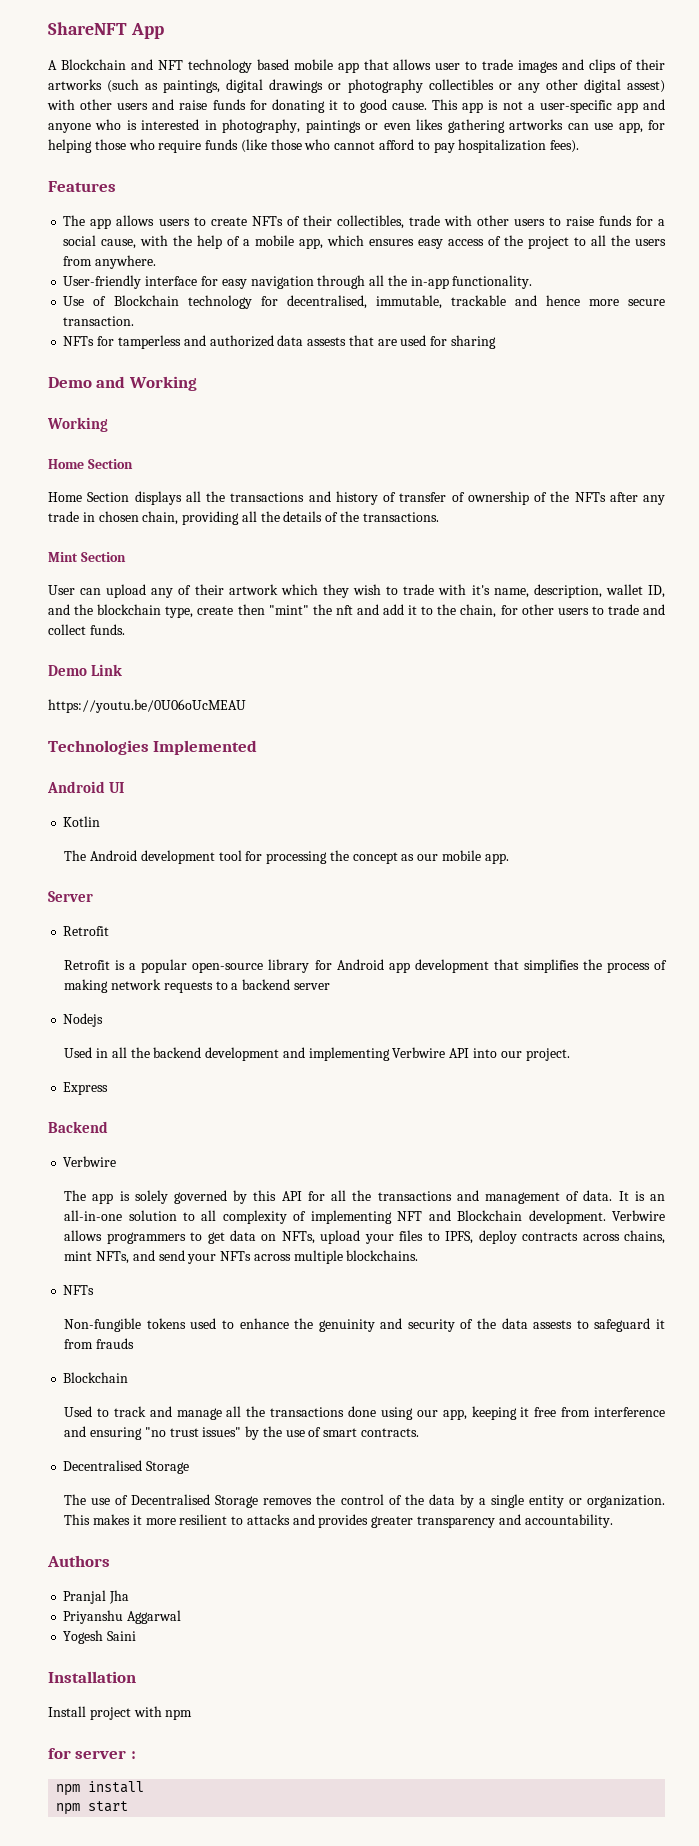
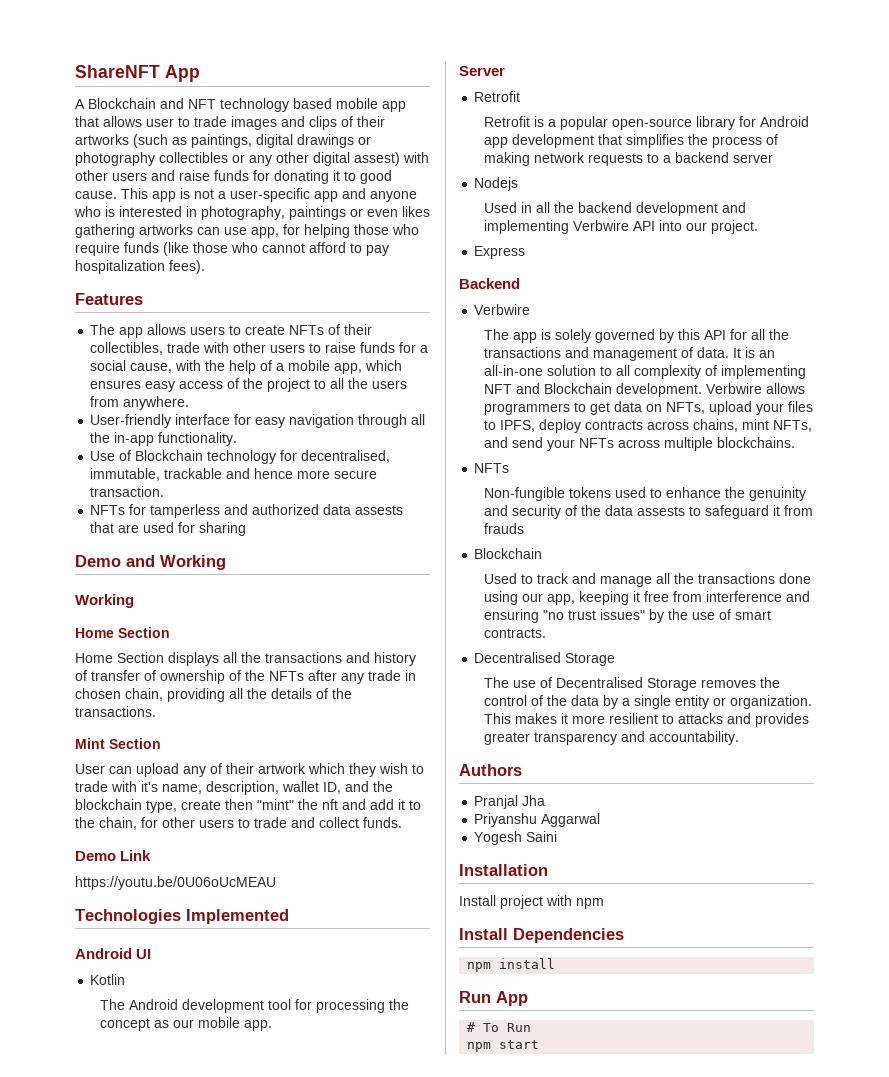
- for server :
+ Install Dependencies
+ Run App
+ # To Run

